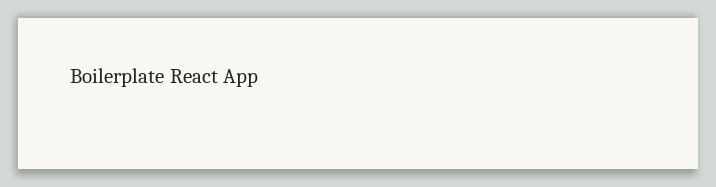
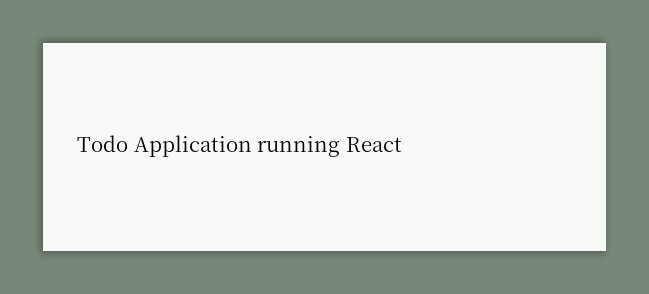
- Boilerplate React App
+ Todo Application running React

